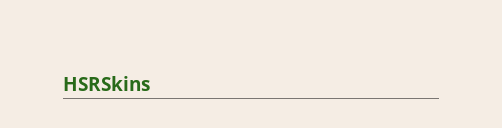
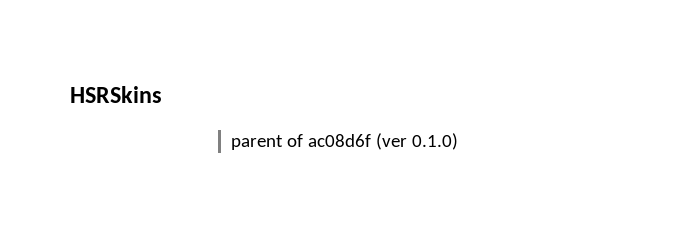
+ parent of ac08d6f (ver 0.1.0)

